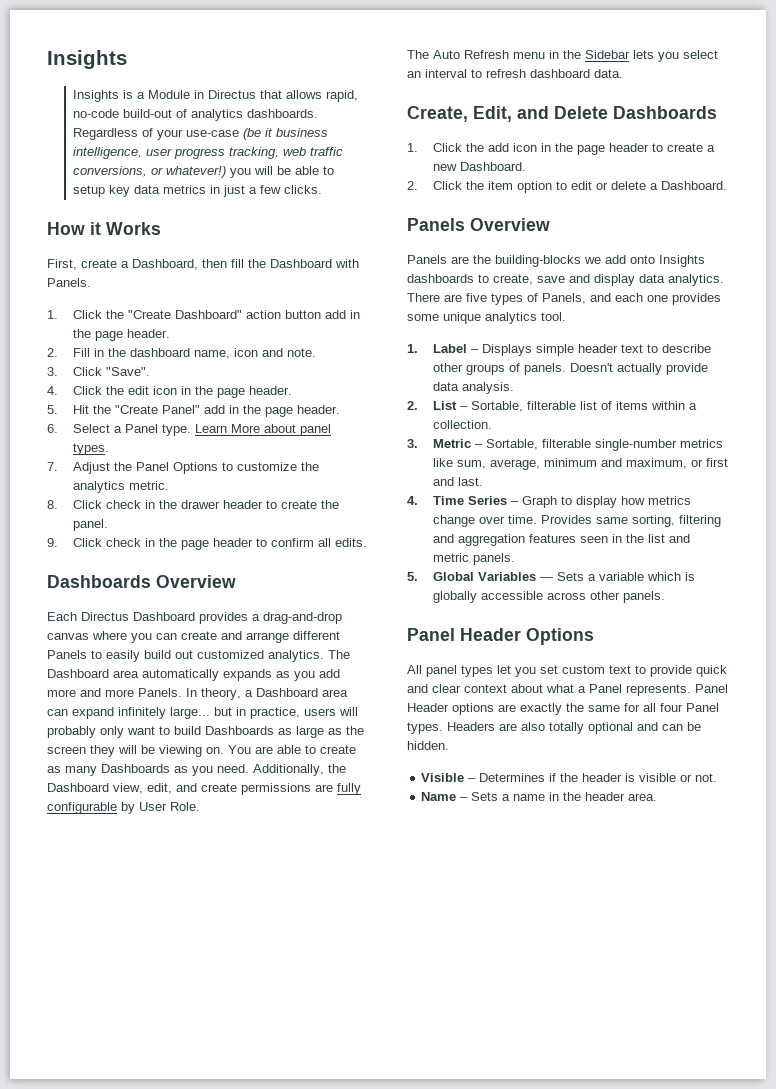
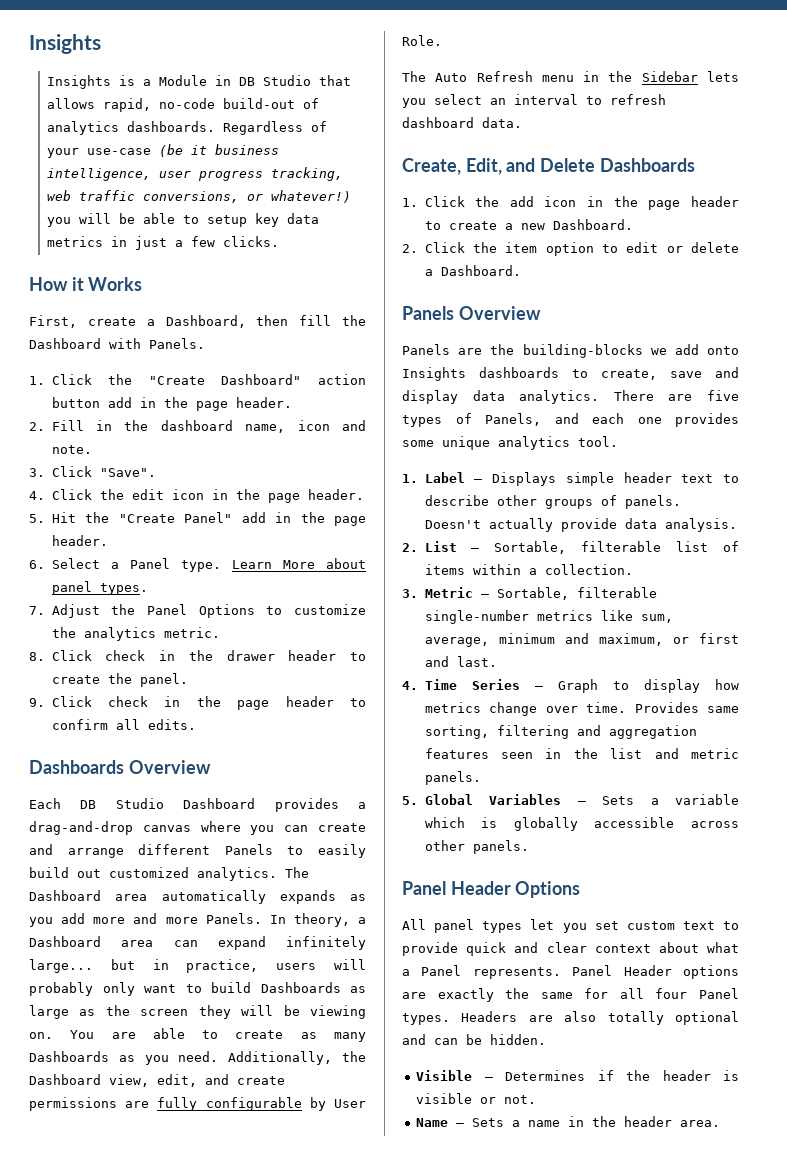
- Insights is a Module in Directus that allows rapid, no-code build-out of analytics dashboards.
+ Insights is a Module in DB Studio that allows rapid, no-code build-out of analytics dashboards.
- Each Directus Dashboard provides a drag-and-drop canvas where you can create and arrange different Panels to easily build out customized analytics.
+ Each DB Studio Dashboard provides a drag-and-drop canvas where you can create and arrange different Panels to easily build out customized analytics.

